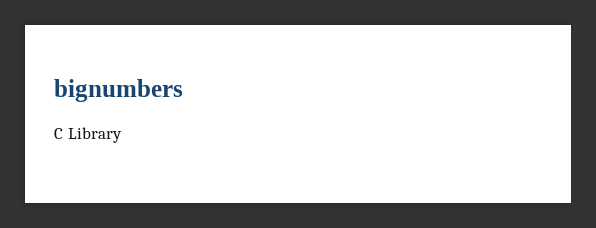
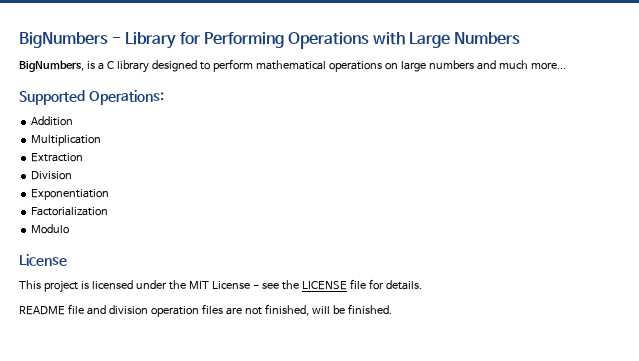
- bignumbers
- C Library
+ BigNumbers - Library for Performing Operations with Large Numbers
+ BigNumbers, is a C library designed to perform mathematical operations on large numbers and much more...
+ Supported Operations:
+ Addition
+ Multiplication
+ Extraction
+ Division
+ Exponentiation
+ Factorialization
+ Modulo
+ License
+ This project is licensed under the MIT License - see the LICENSE file for details.
+ README file and division operation files are not finished, will be finished.

